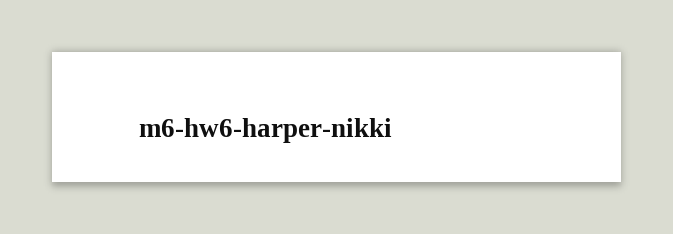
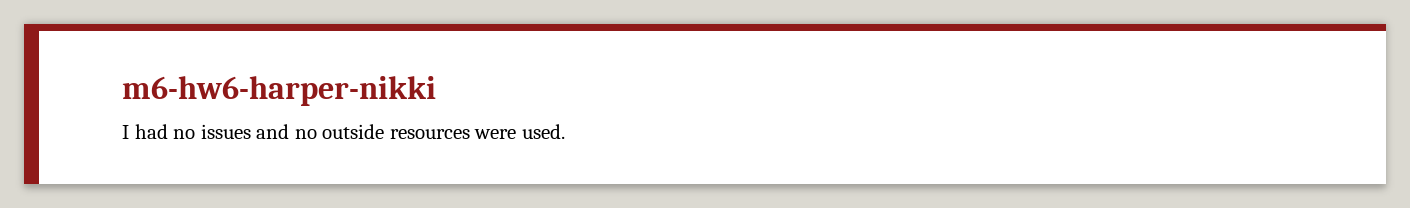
+ I had no issues and no outside resources were used.

